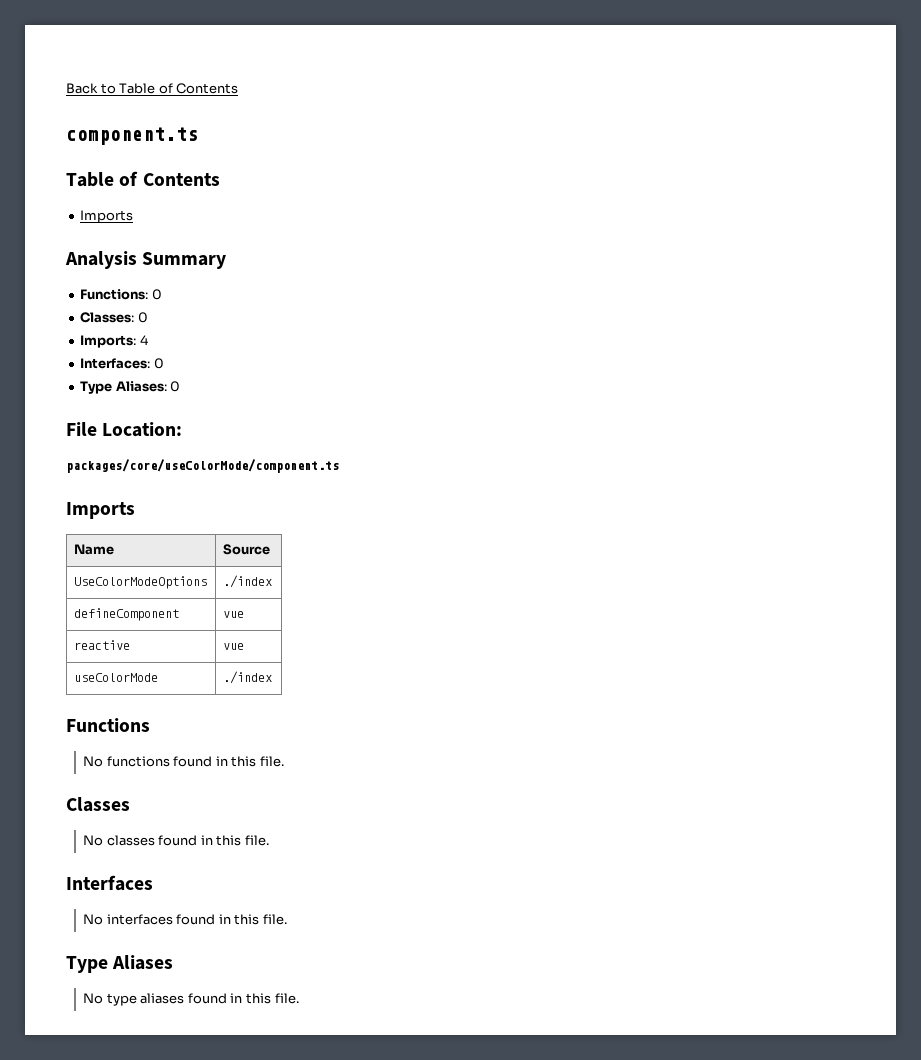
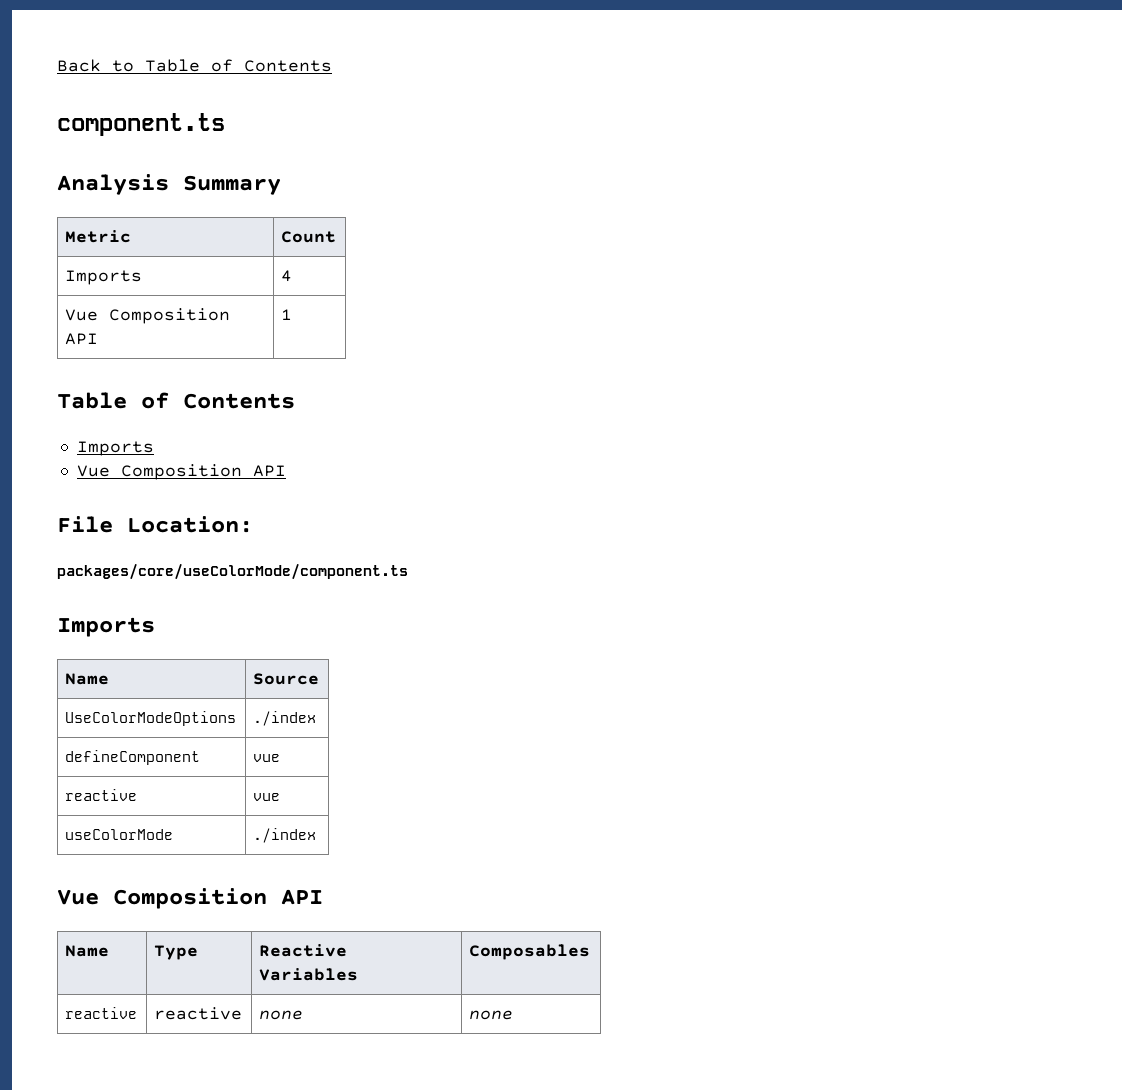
  component.ts
+ Analysis Summary
+ Metric | Count
+ Imports | 4
+ Vue Composition API | 1
  Table of Contents
  Imports
- Analysis Summary
- Functions: 0
- Classes: 0
- Imports: 4
- Interfaces: 0
- Type Aliases: 0
+ Vue Composition API
  useColorMode | ./index
- Functions
- No functions found in this file.
- Classes
- No classes found in this file.
- Interfaces
- No interfaces found in this file.
- Type Aliases
- No type aliases found in this file.
+ Vue Composition API
+ Name | Type | Reactive Variables | Composables
+ reactive | reactive | none | none

